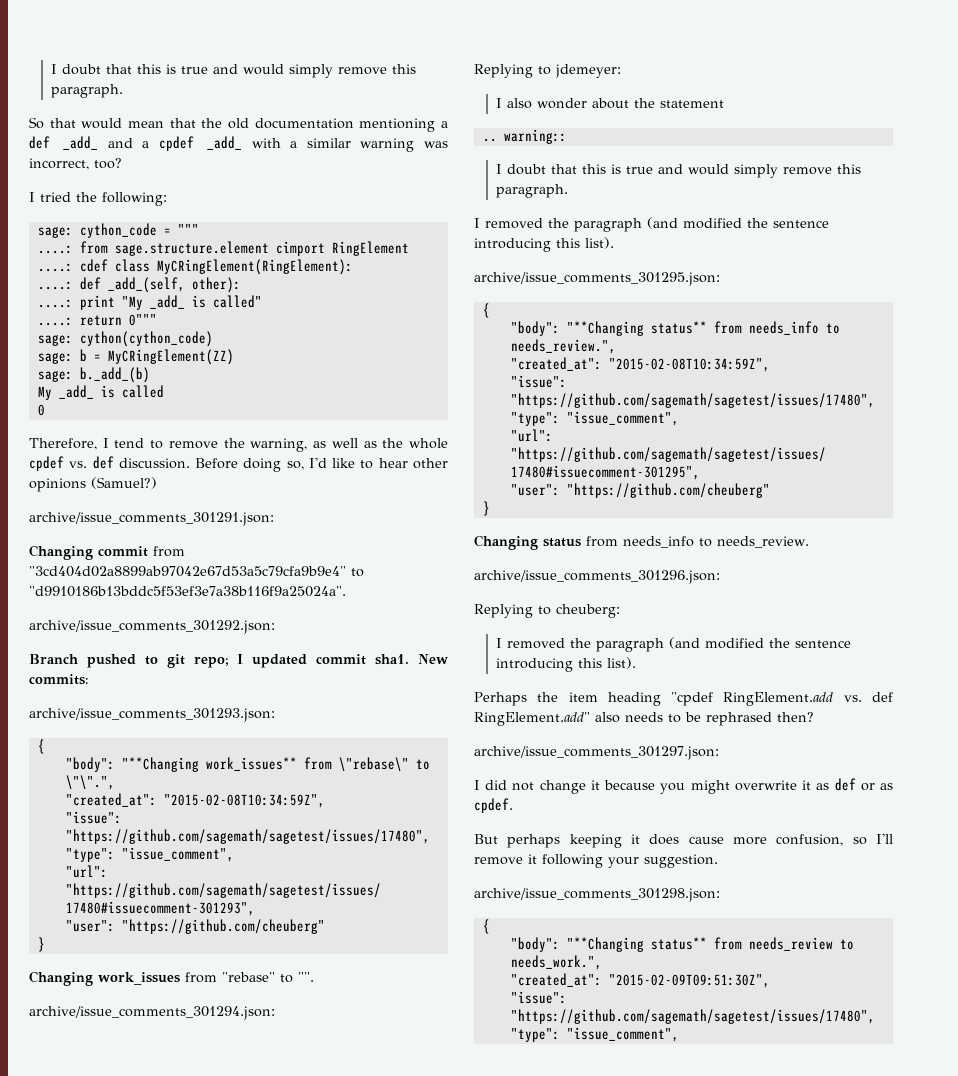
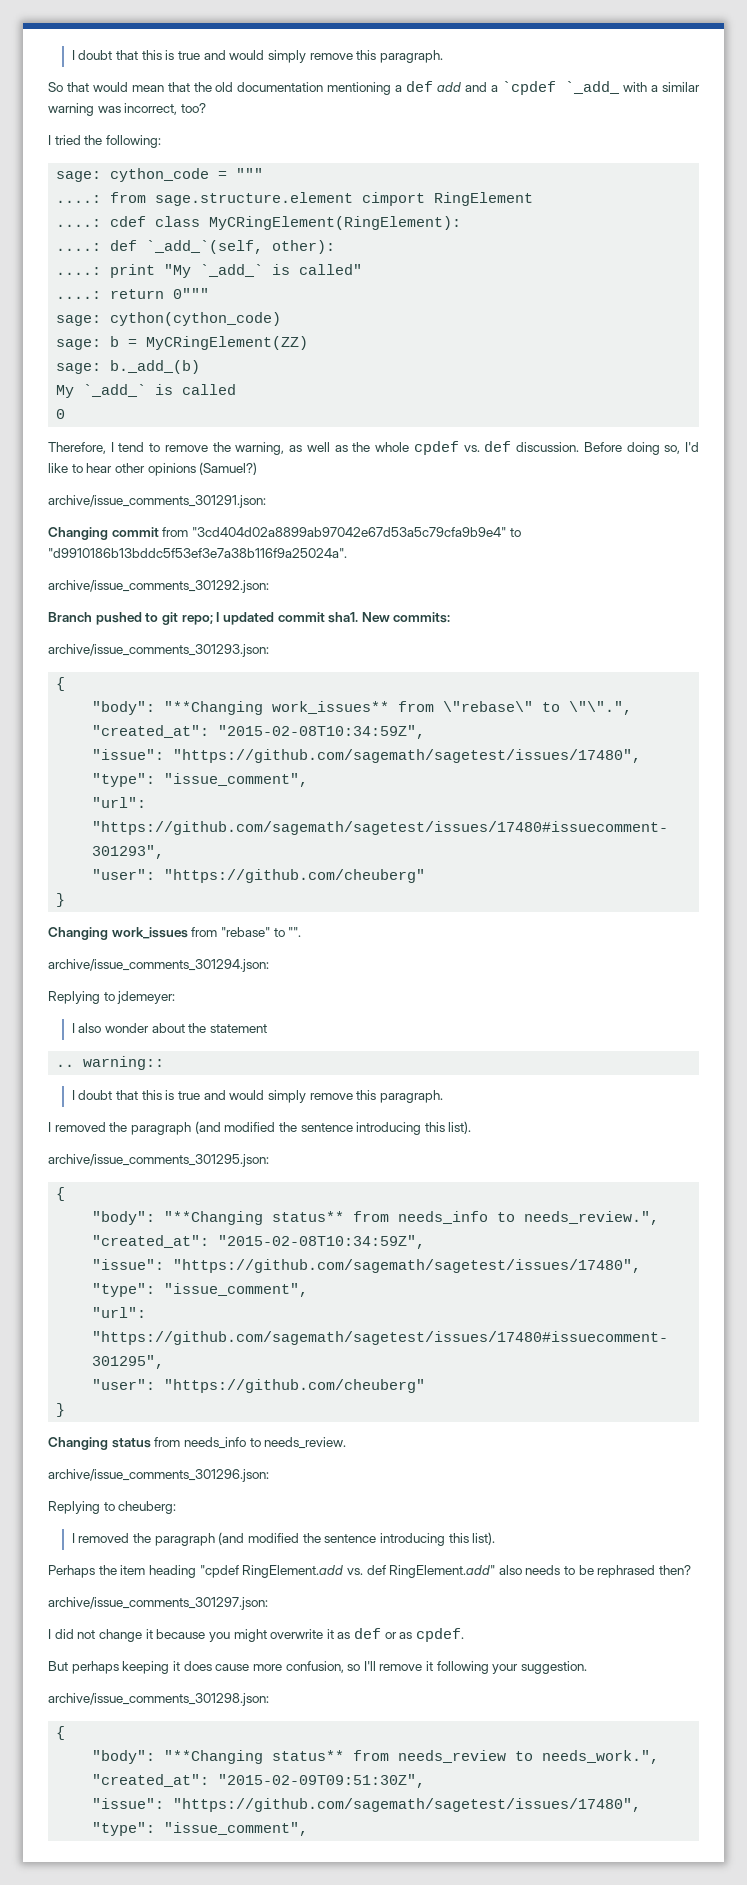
- So that would mean that the old documentation mentioning a def _add_ and a cpdef _add_ with a similar warning was incorrect, too?
+ So that would mean that the old documentation mentioning a def add and a `cpdef `_add_ with a similar warning was incorrect, too?
- ....: def _add_(self, other):
+ ....: def `_add_`(self, other):
- ....: print "My _add_ is called"
+ ....: print "My `_add_` is called"
- My _add_ is called
+ My `_add_` is called

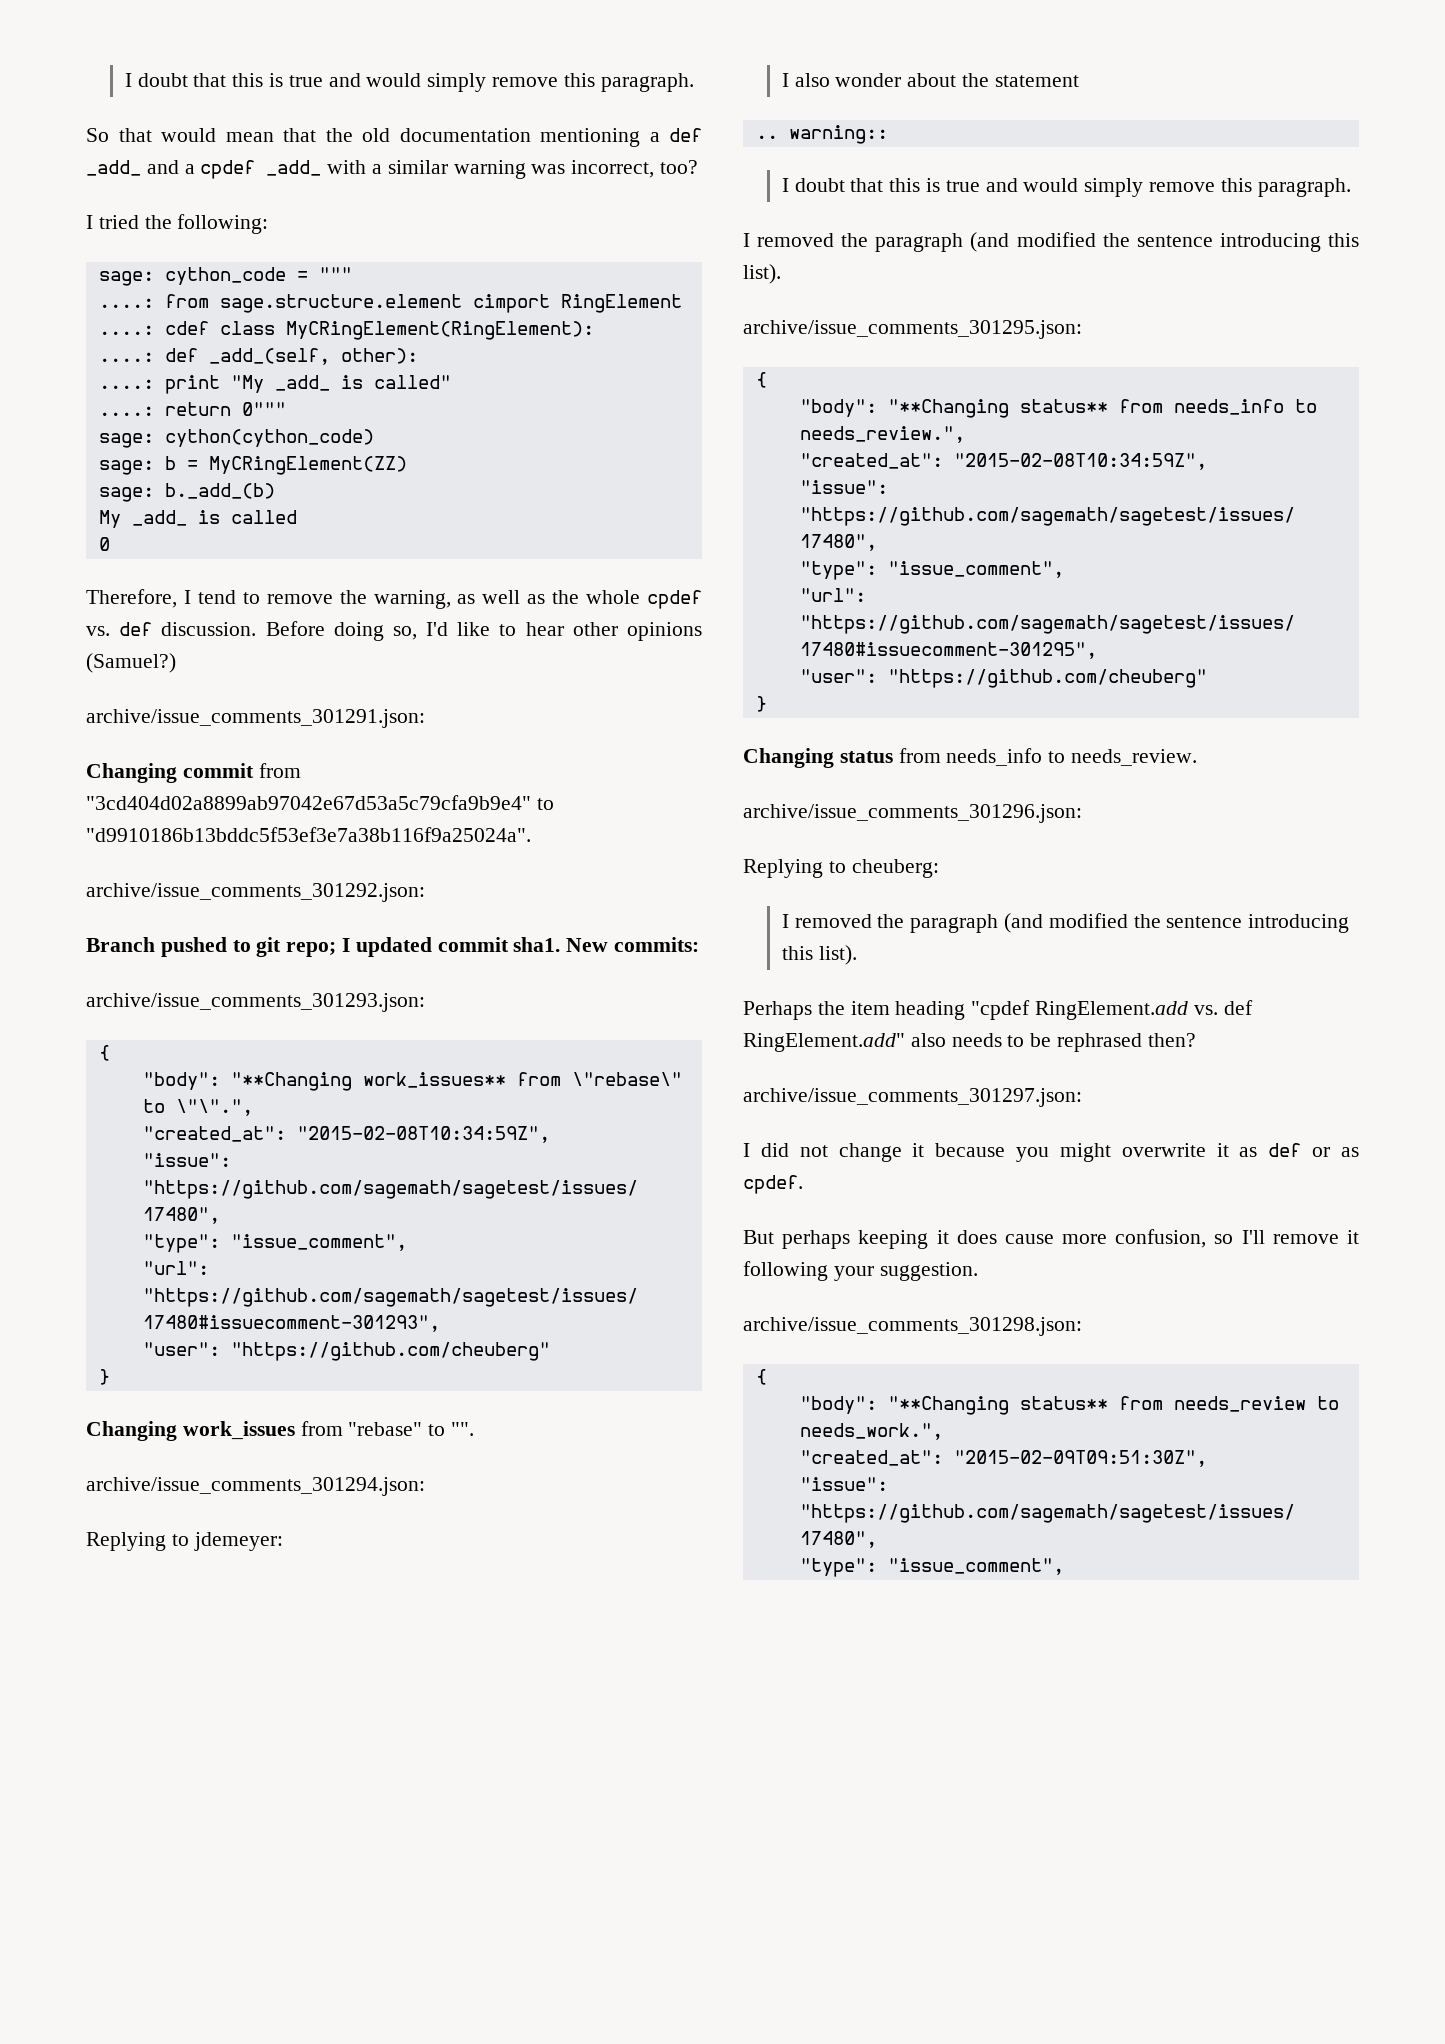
- So that would mean that the old documentation mentioning a def add and a `cpdef `_add_ with a similar warning was incorrect, too?
+ So that would mean that the old documentation mentioning a def _add_ and a cpdef _add_ with a similar warning was incorrect, too?
- ....: def `_add_`(self, other):
+ ....: def _add_(self, other):
- ....: print "My `_add_` is called"
+ ....: print "My _add_ is called"
- My `_add_` is called
+ My _add_ is called

